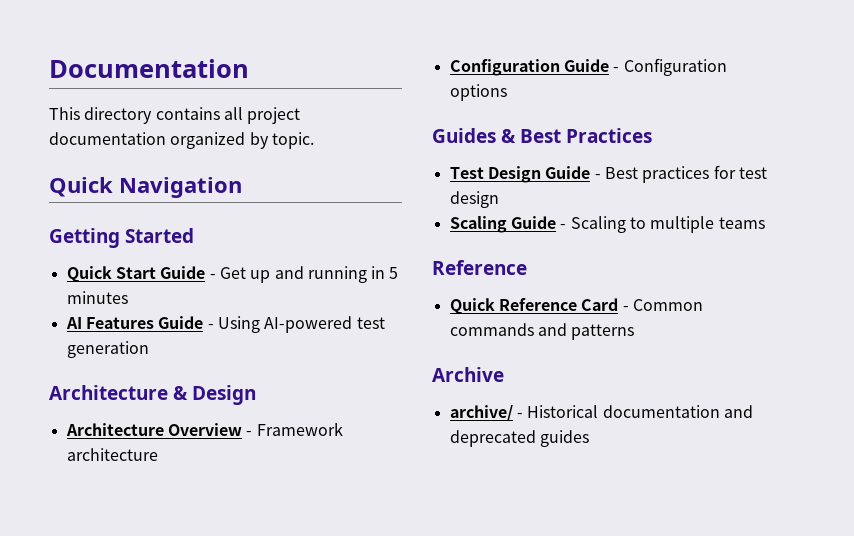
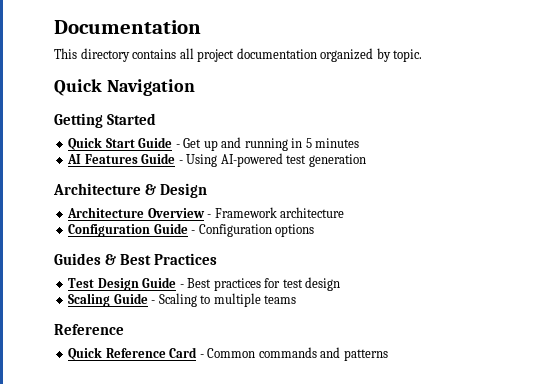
- Archive
- archive/ - Historical documentation and deprecated guides

